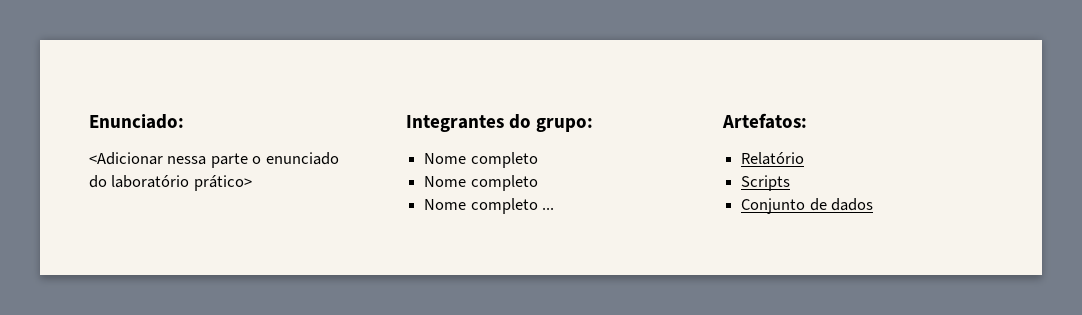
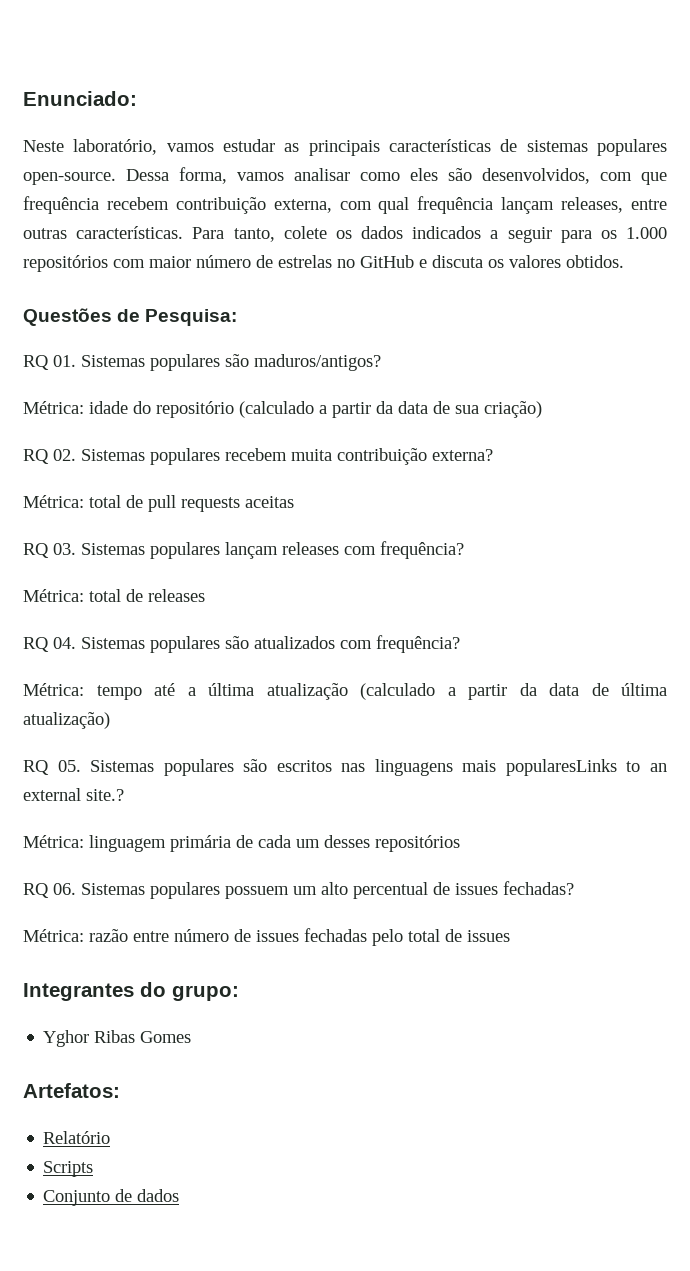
- <Adicionar nessa parte o enunciado do laboratório prático>
+ Neste laboratório, vamos estudar as principais características de sistemas populares open-source. Dessa forma, vamos analisar como eles são desenvolvidos, com que frequência recebem contribuição externa, com qual frequência lançam releases, entre outras características. Para tanto, colete os dados indicados a seguir para os 1.000 repositórios com maior número de estrelas no GitHub e discuta os valores obtidos.
+ Questões de Pesquisa:
+ RQ 01. Sistemas populares são maduros/antigos?
+ Métrica: idade do repositório (calculado a partir da data de sua criação)
+ RQ 02. Sistemas populares recebem muita contribuição externa?
+ Métrica: total de pull requests aceitas
+ RQ 03. Sistemas populares lançam releases com frequência?
+ Métrica: total de releases
+ RQ 04. Sistemas populares são atualizados com frequência?
+ Métrica: tempo até a última atualização (calculado a partir da data de última atualização)
+ RQ 05. Sistemas populares são escritos nas linguagens mais popularesLinks to an external site.?
+ Métrica: linguagem primária de cada um desses repositórios
+ RQ 06. Sistemas populares possuem um alto percentual de issues fechadas?
+ Métrica: razão entre número de issues fechadas pelo total de issues
  Integrantes do grupo:
- Nome completo
- Nome completo
- Nome completo ...
+ Yghor Ribas Gomes

